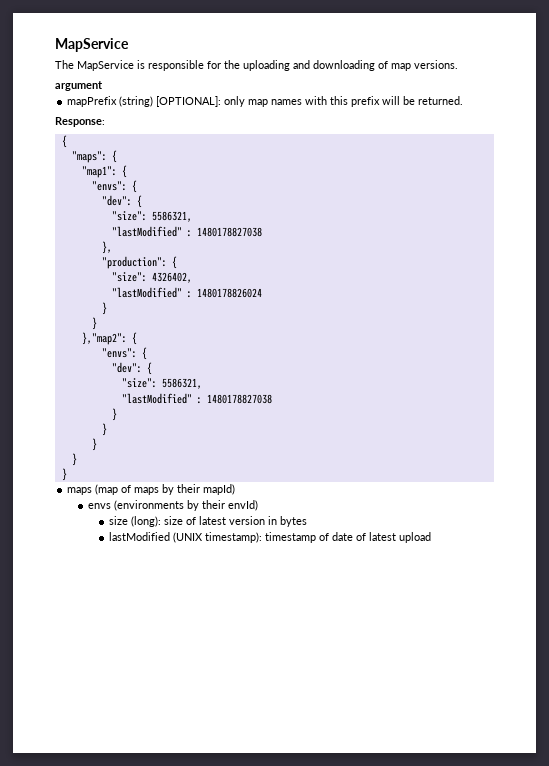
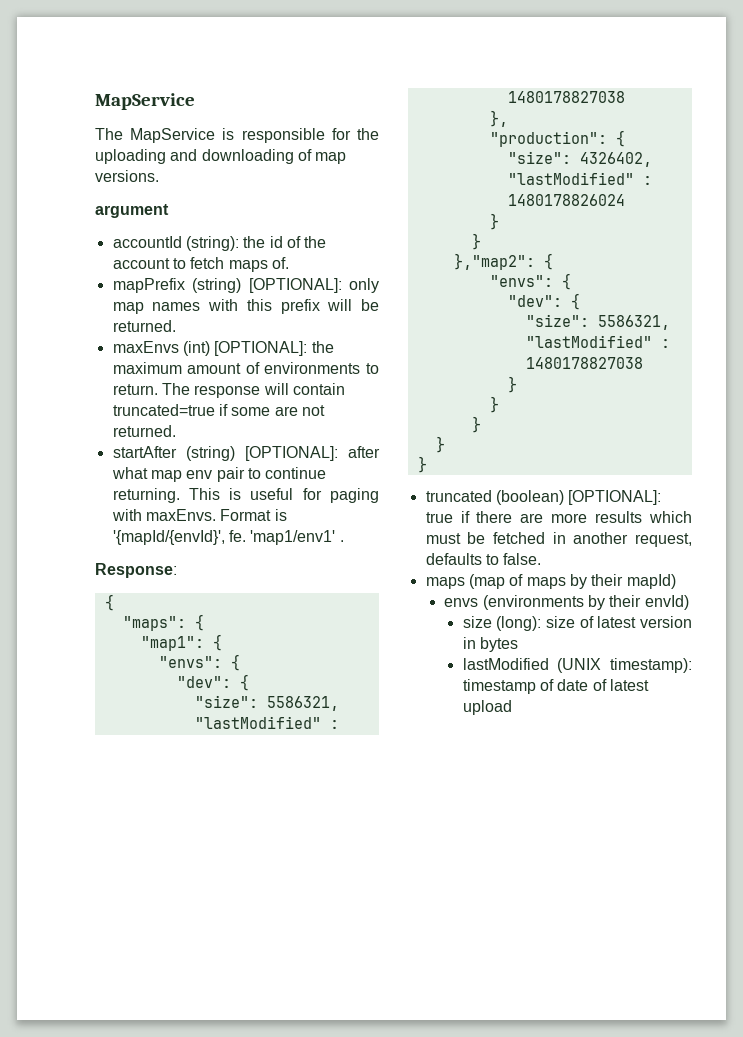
+ accountId (string): the id of the account to fetch maps of.
+ maxEnvs (int) [OPTIONAL]: the maximum amount of environments to return. The response will contain truncated=true if some are not returned.
+ startAfter (string) [OPTIONAL]: after what map env pair to continue returning. This is useful for paging with maxEnvs. Format is '{mapId/{envId}', fe. 'map1/env1' .
+ truncated (boolean) [OPTIONAL]: true if there are more results which must be fetched in another request, defaults to false.

